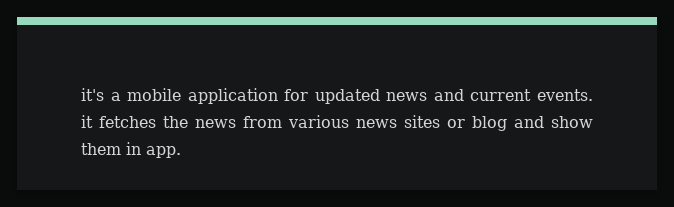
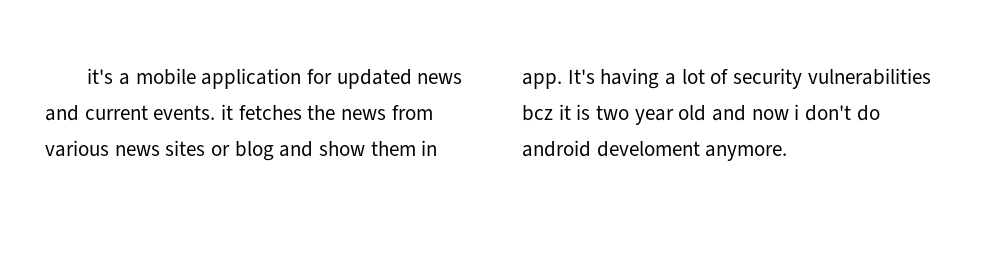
+ It's having a lot of security vulnerabilities bcz it is two year old and now i don't do android develoment anymore.

